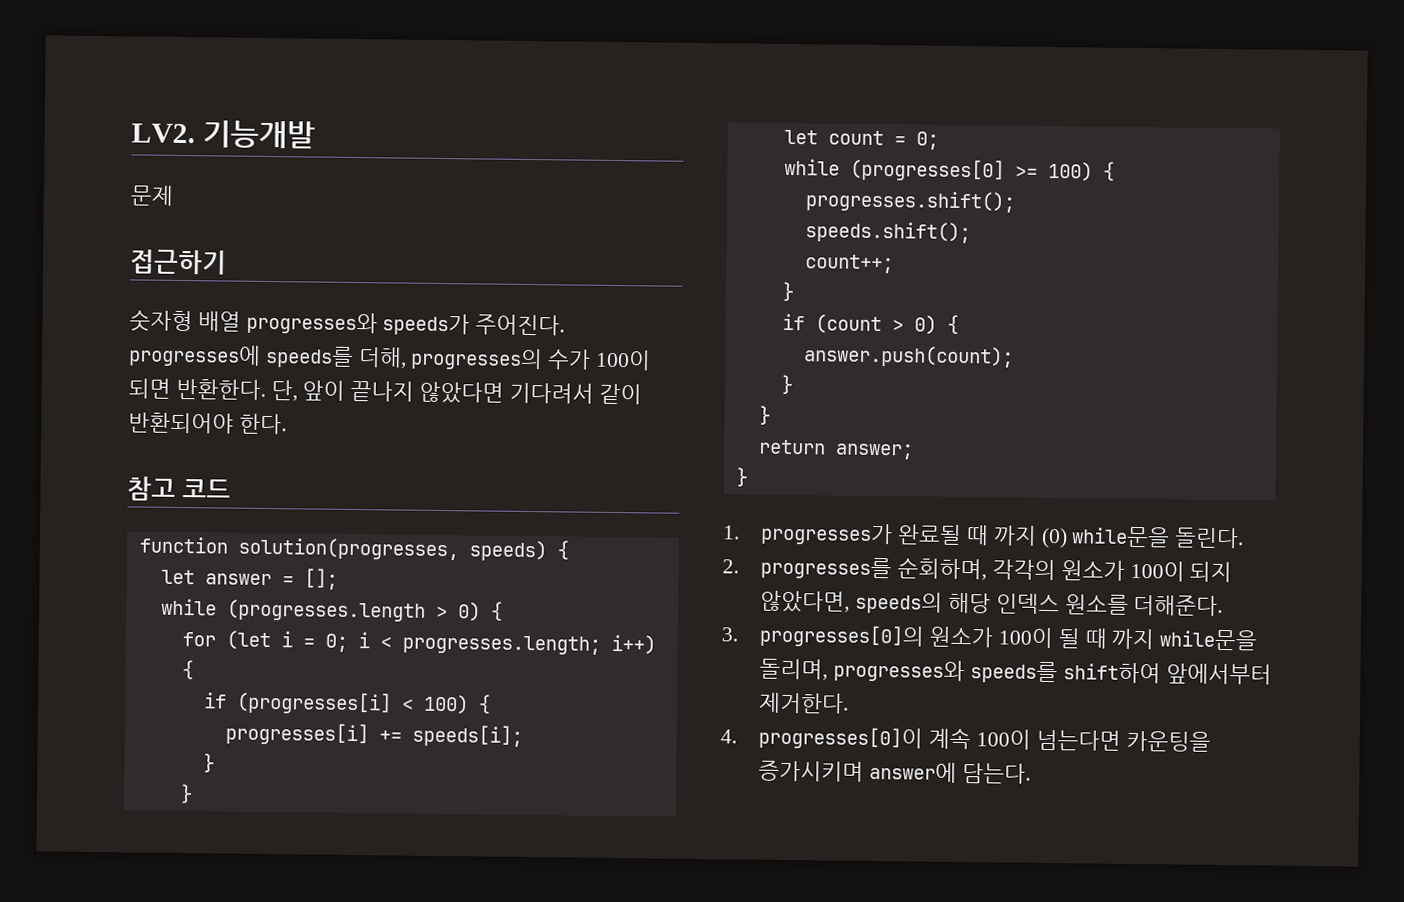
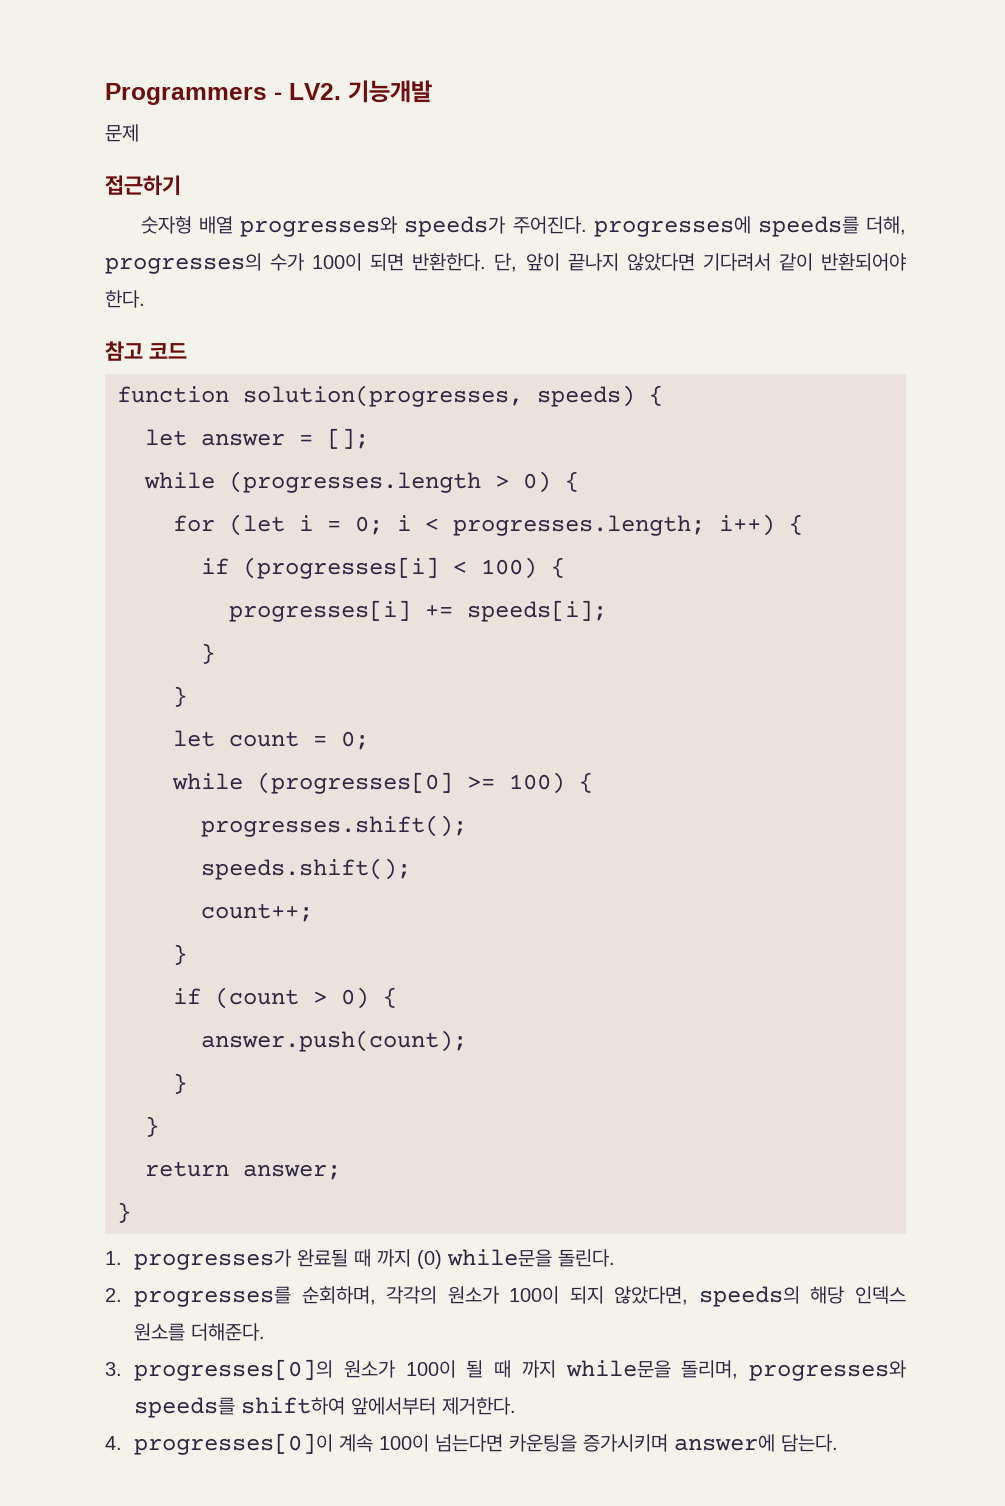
- LV2. 기능개발
+ Programmers - LV2. 기능개발

